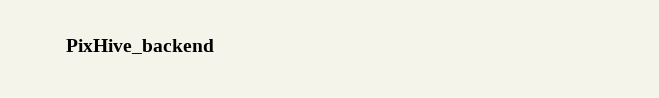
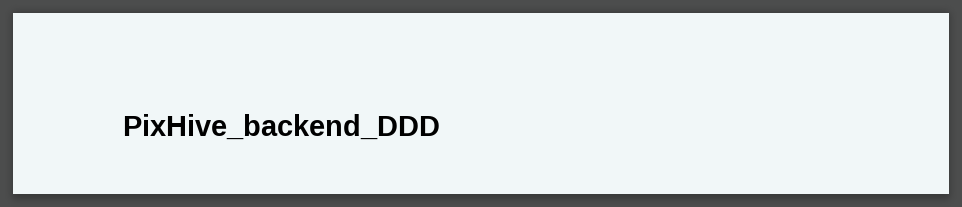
- PixHive_backend
+ PixHive_backend_DDD

